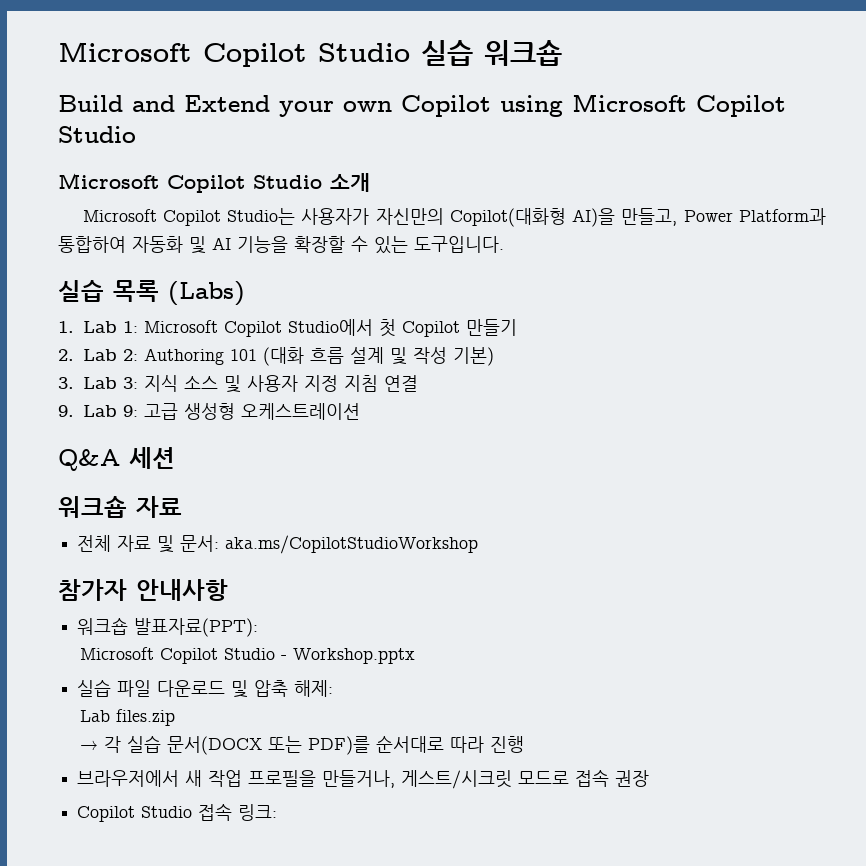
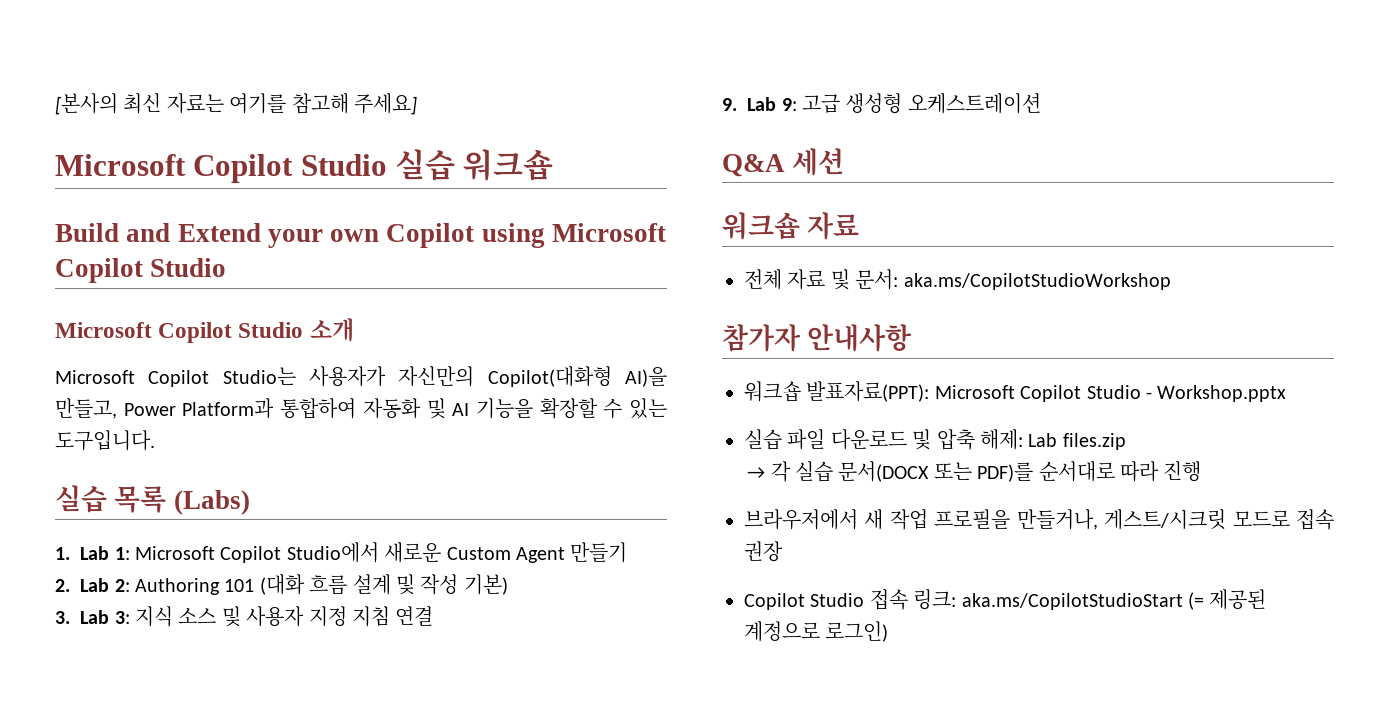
+ [본사의 최신 자료는 여기를 참고해 주세요]
- 1. Lab 1: Microsoft Copilot Studio에서 첫 Copilot 만들기
+ 1. Lab 1: Microsoft Copilot Studio에서 새로운 Custom Agent 만들기
- 워크숍 발표자료(PPT):
- Microsoft Copilot Studio - Workshop.pptx
+ 워크숍 발표자료(PPT): Microsoft Copilot Studio - Workshop.pptx
- 실습 파일 다운로드 및 압축 해제:
- Lab files.zip
+ 실습 파일 다운로드 및 압축 해제: Lab files.zip
- Copilot Studio 접속 링크:
+ Copilot Studio 접속 링크: aka.ms/CopilotStudioStart (= 제공된 계정으로 로그인)

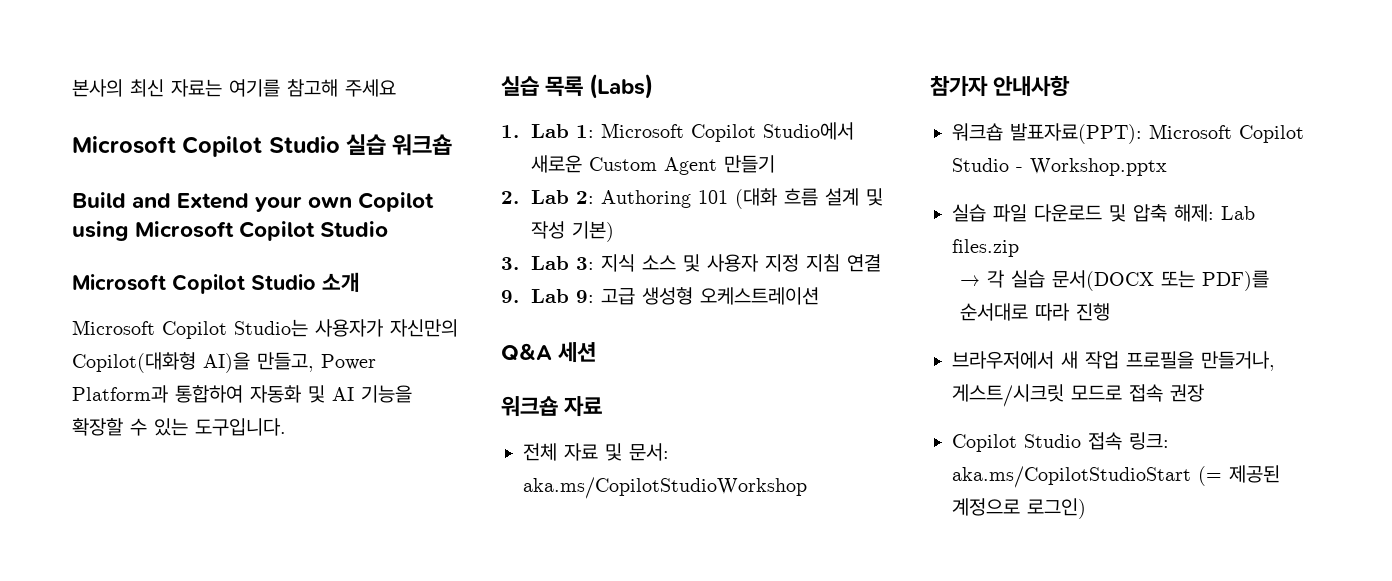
- [본사의 최신 자료는 여기를 참고해 주세요]
+ 본사의 최신 자료는 여기를 참고해 주세요

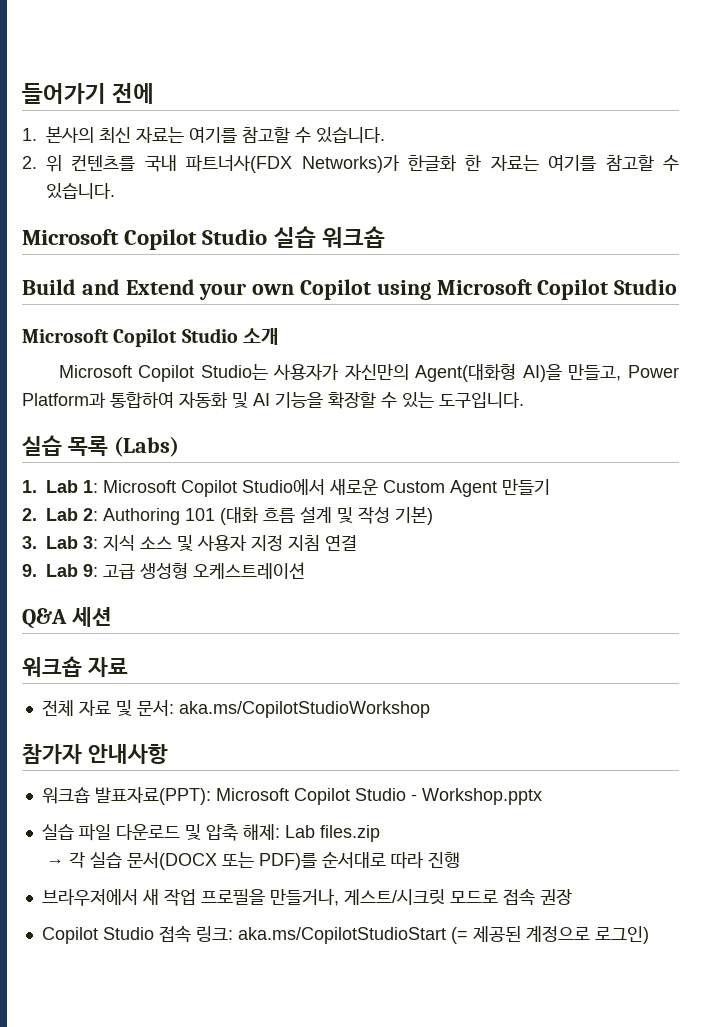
- 본사의 최신 자료는 여기를 참고해 주세요
+ 들어가기 전에
+ 1. 본사의 최신 자료는 여기를 참고할 수 있습니다.
+ 2. 위 컨텐츠를 국내 파트너사(FDX Networks)가 한글화 한 자료는 여기를 참고할 수 있습니다.
- Microsoft Copilot Studio는 사용자가 자신만의 Copilot(대화형 AI)을 만들고, Power Platform과 통합하여 자동화 및 AI 기능을 확장할 수 있는 도구입니다.
+ Microsoft Copilot Studio는 사용자가 자신만의 Agent(대화형 AI)을 만들고, Power Platform과 통합하여 자동화 및 AI 기능을 확장할 수 있는 도구입니다.

